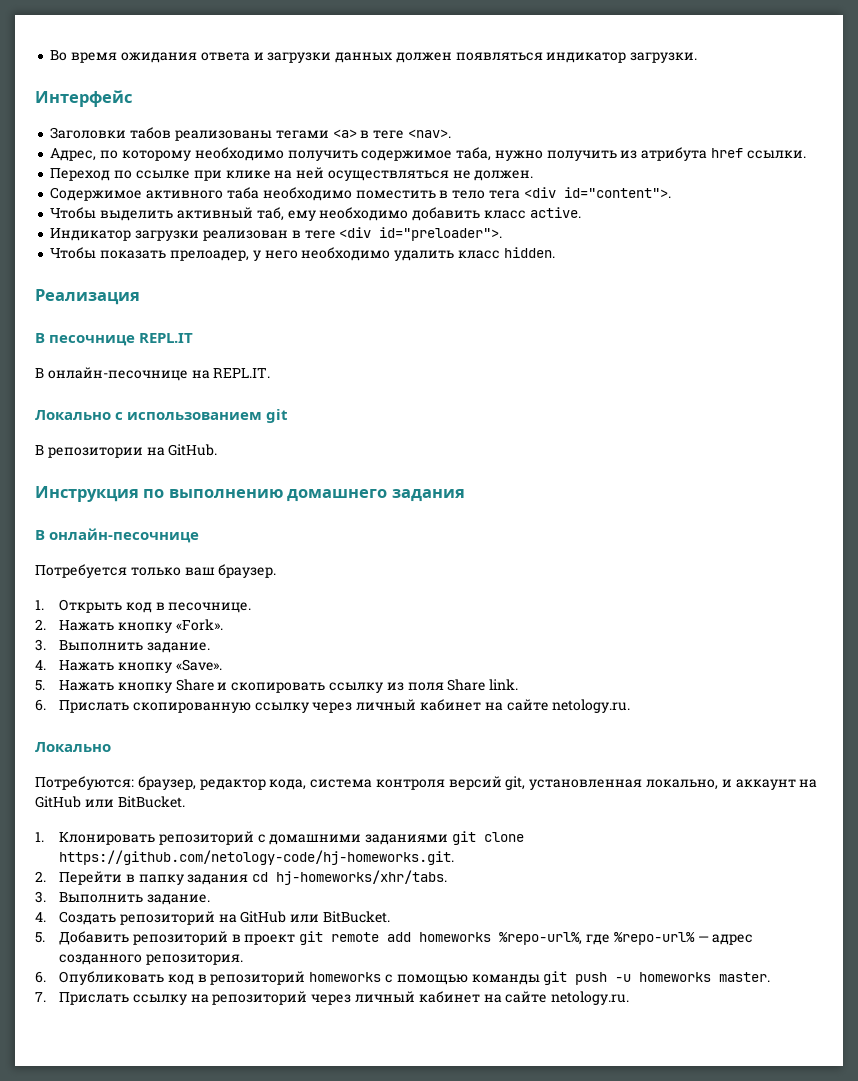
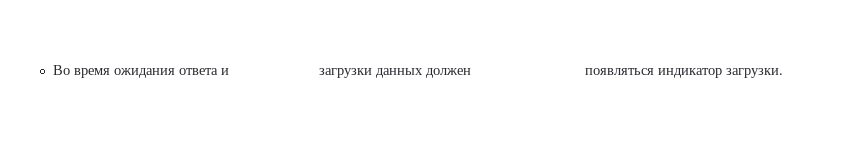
- Интерфейс
- Заголовки табов реализованы тегами <a> в теге <nav>.
- Адрес, по которому необходимо получить содержимое таба, нужно получить из атрибута href ссылки.
- Переход по ссылке при клике на ней осуществляться не должен.
- Содержимое активного таба необходимо поместить в тело тега <div id="content">.
- Чтобы выделить активный таб, ему необходимо добавить класс active.
- Индикатор загрузки реализован в теге <div id="preloader">.
- Чтобы показать прелоадер, у него необходимо удалить класс hidden.
- Реализация
- В песочнице REPL.IT
- В онлайн-песочнице на REPL.IT.
- Локально с использованием git
- В репозитории на GitHub.
- Инструкция по выполнению домашнего задания
- В онлайн-песочнице
- Потребуется только ваш браузер.
- 1. Открыть код в песочнице.
- 2. Нажать кнопку «Fork».
- 3. Выполнить задание.
- 4. Нажать кнопку «Save».
- 5. Нажать кнопку Share и скопировать ссылку из поля Share link.
- 6. Прислать скопированную ссылку через личный кабинет на сайте netology.ru.
- Локально
- Потребуются: браузер, редактор кода, система контроля версий git, установленная локально, и аккаунт на GitHub или BitBucket.
- 1. Клонировать репозиторий с домашними заданиями git clone https://github.com/netology-code/hj-homeworks.git.
- 2. Перейти в папку задания cd hj-homeworks/xhr/tabs.
- 3. Выполнить задание.
- 4. Создать репозиторий на GitHub или BitBucket.
- 5. Добавить репозиторий в проект git remote add homeworks %repo-url%, где %repo-url% — адрес созданного репозитория.
- 6. Опубликовать код в репозиторий homeworks с помощью команды git push -u homeworks master.
- 7. Прислать ссылку на репозиторий через личный кабинет на сайте netology.ru.

